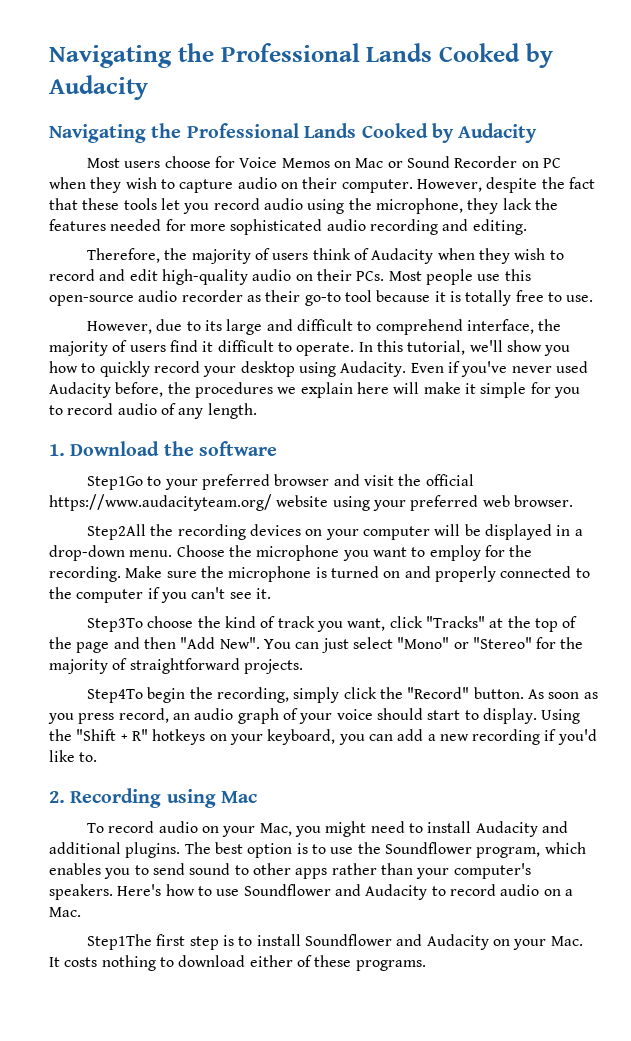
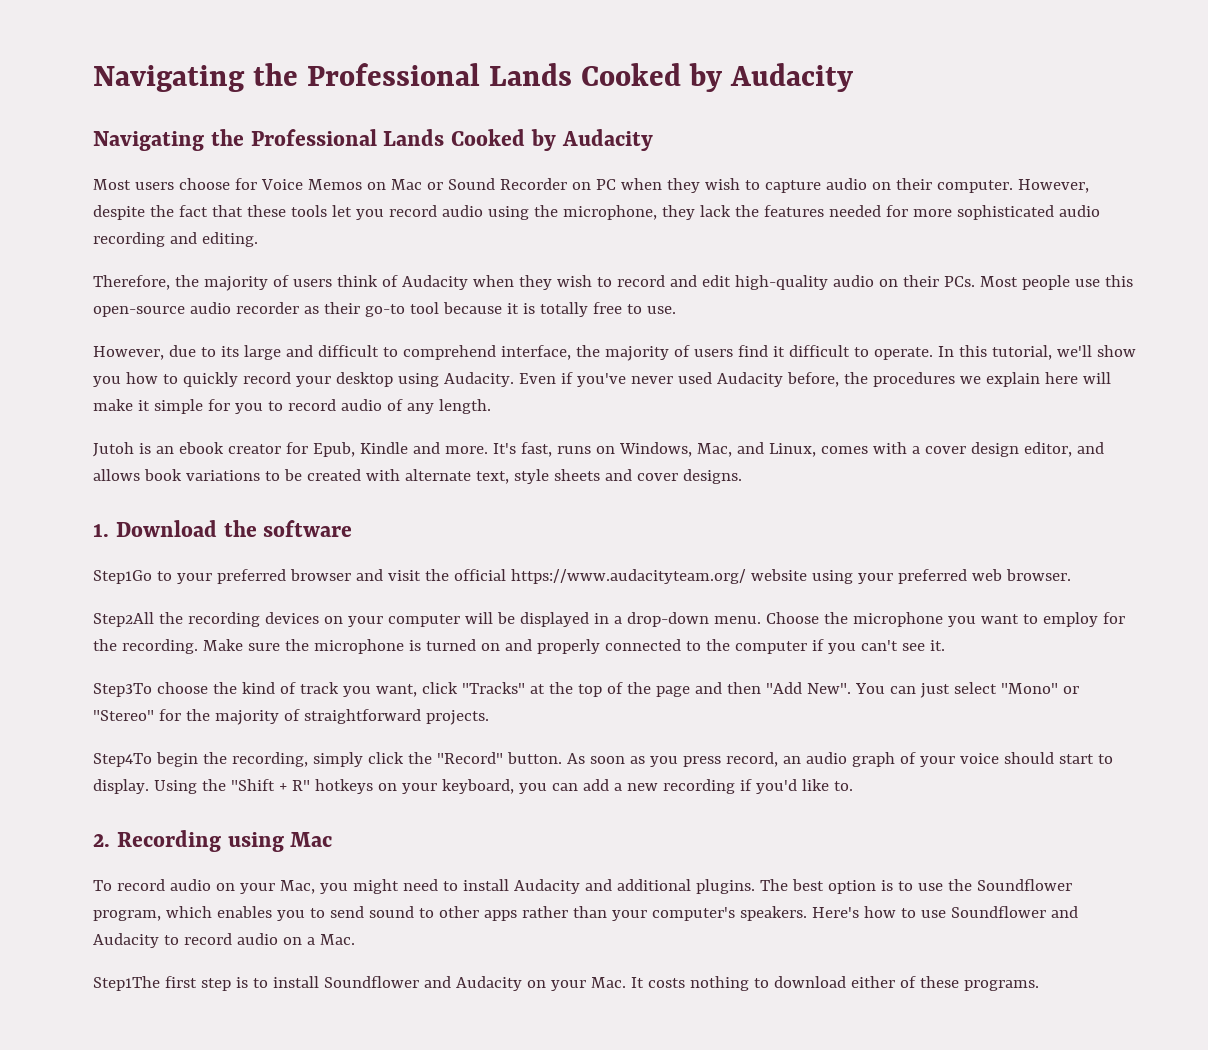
+ Jutoh is an ebook creator for Epub, Kindle and more. It's fast, runs on Windows, Mac, and Linux, comes with a cover design editor, and allows book variations to be created with alternate text, style sheets and cover designs.

